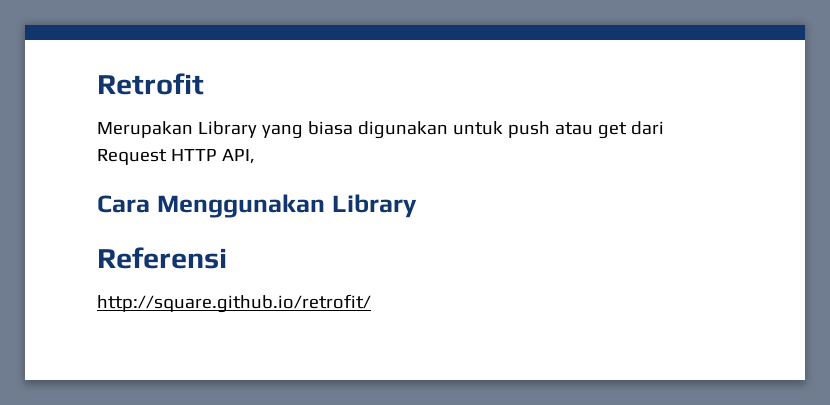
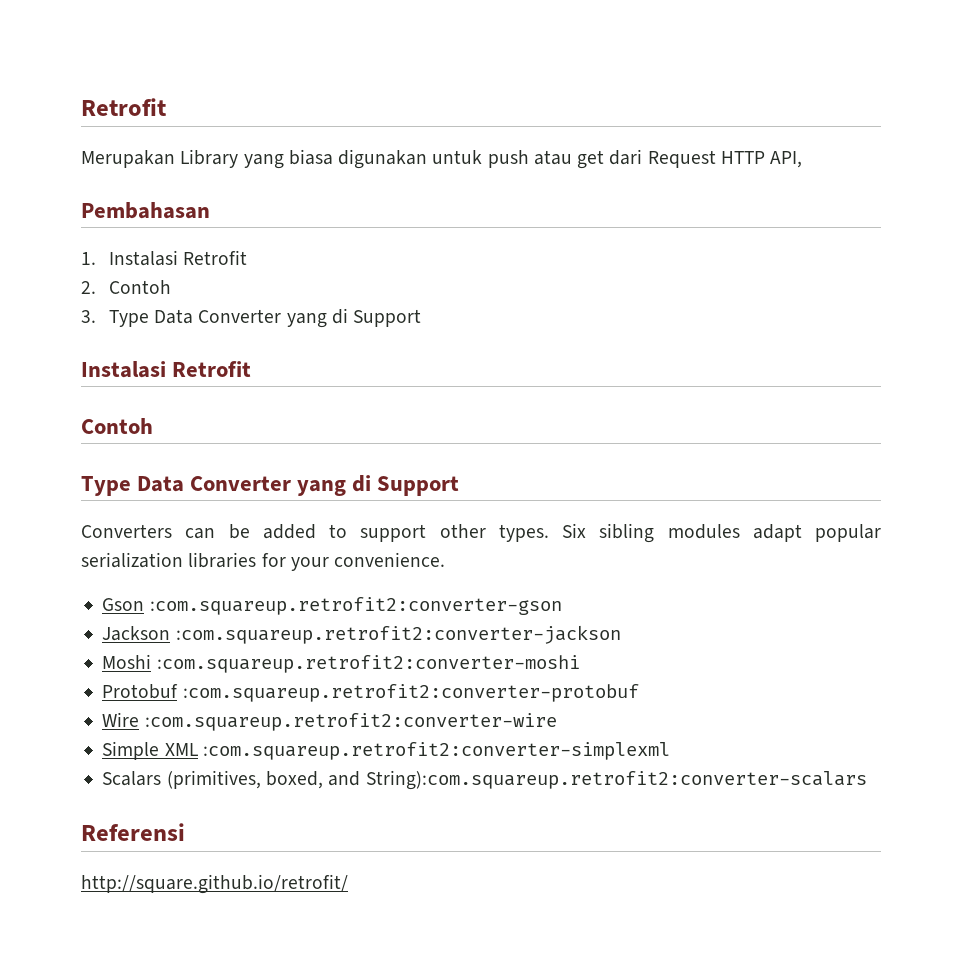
- Cara Menggunakan Library
+ Pembahasan
+ 1. Instalasi Retrofit
+ 2. Contoh
+ 3. Type Data Converter yang di Support
+ Instalasi Retrofit
+ Contoh
+ Type Data Converter yang di Support
+ Converters can be added to support other types. Six sibling modules adapt popular serialization libraries for your convenience.
+ Gson :com.squareup.retrofit2:converter-gson
+ Jackson :com.squareup.retrofit2:converter-jackson
+ Moshi :com.squareup.retrofit2:converter-moshi
+ Protobuf :com.squareup.retrofit2:converter-protobuf
+ Wire :com.squareup.retrofit2:converter-wire
+ Simple XML :com.squareup.retrofit2:converter-simplexml
+ Scalars (primitives, boxed, and String):com.squareup.retrofit2:converter-scalars

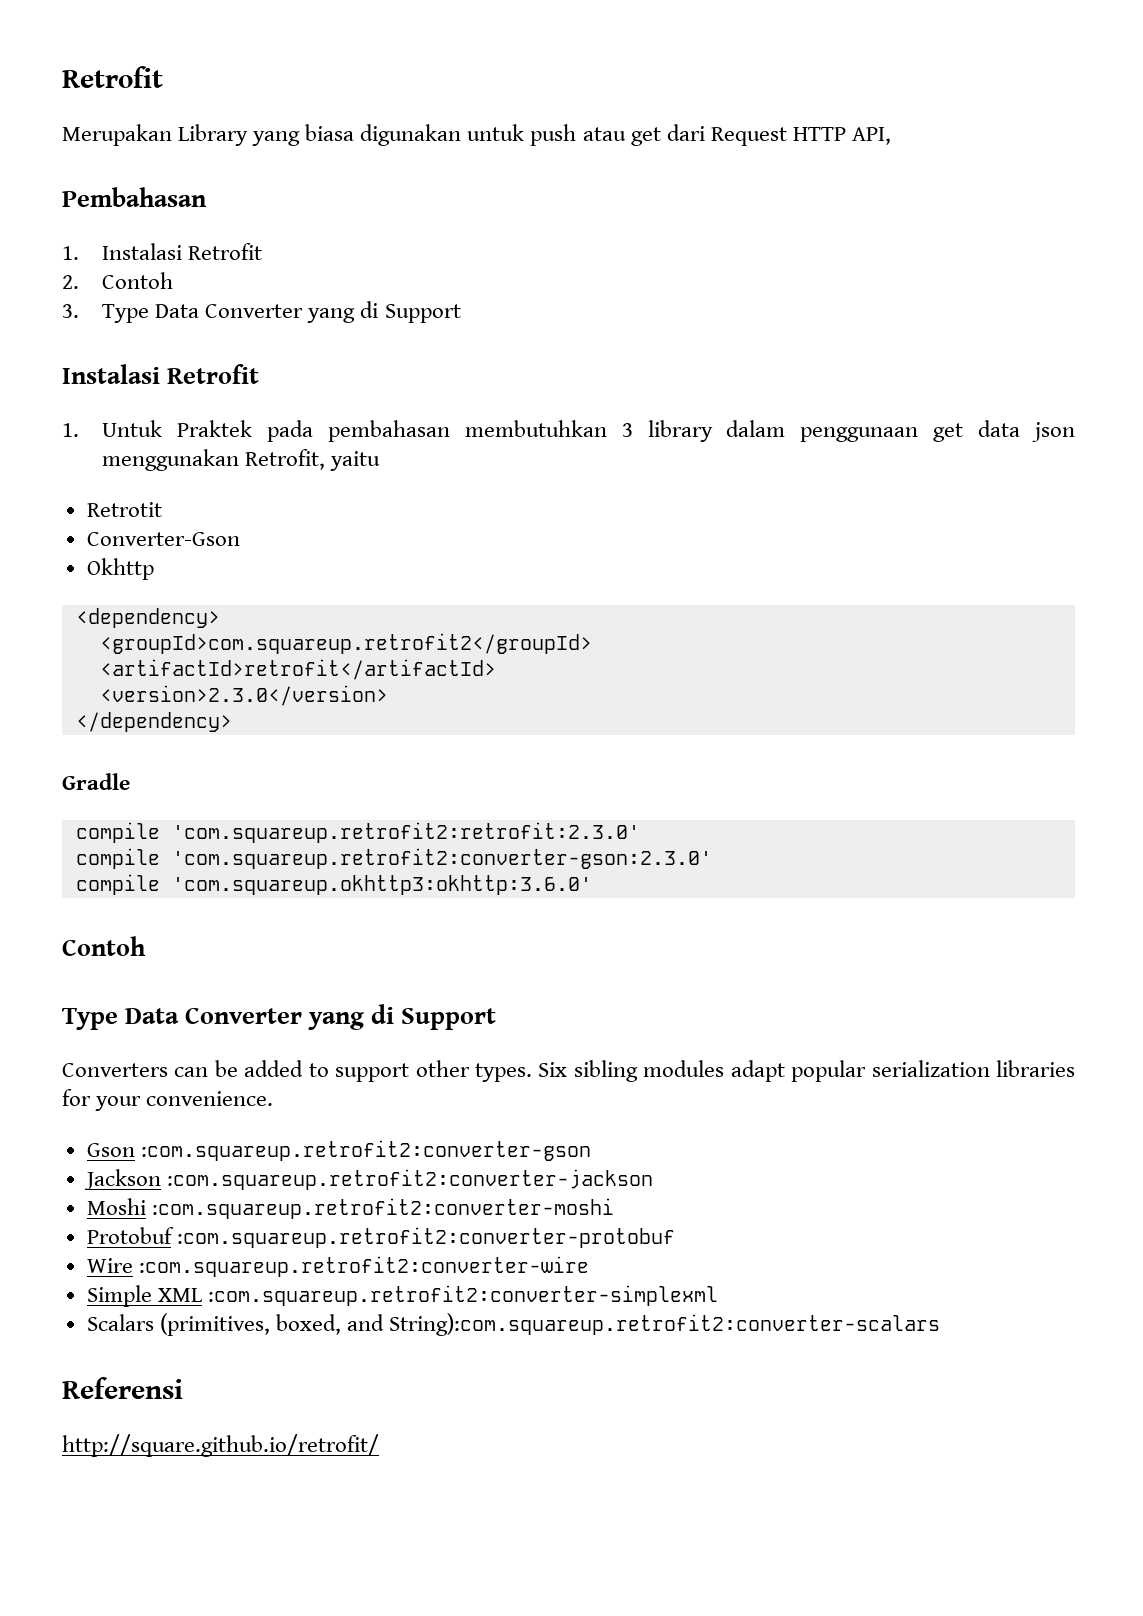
+ 1. Untuk Praktek pada pembahasan membutuhkan 3 library dalam penggunaan get data json menggunakan Retrofit, yaitu
+ Retrotit
+ Converter-Gson
+ Okhttp
+ <dependency>
+ <groupId>com.squareup.retrofit2</groupId>
+ <artifactId>retrofit</artifactId>
+ <version>2.3.0</version>
+ </dependency>
+ Gradle
+ compile 'com.squareup.retrofit2:retrofit:2.3.0'
+ compile 'com.squareup.retrofit2:converter-gson:2.3.0'
+ compile 'com.squareup.okhttp3:okhttp:3.6.0'

